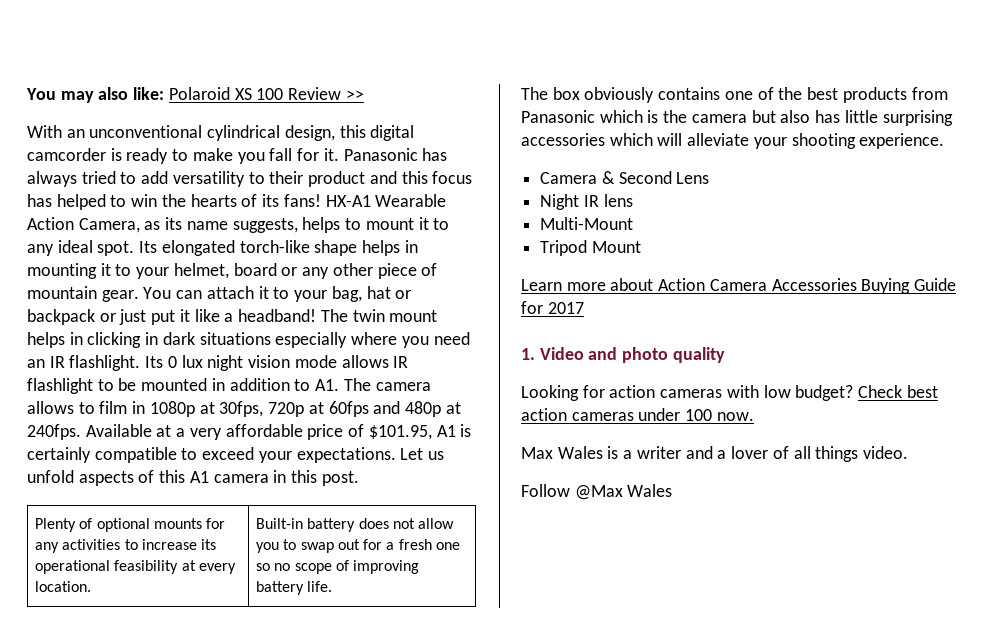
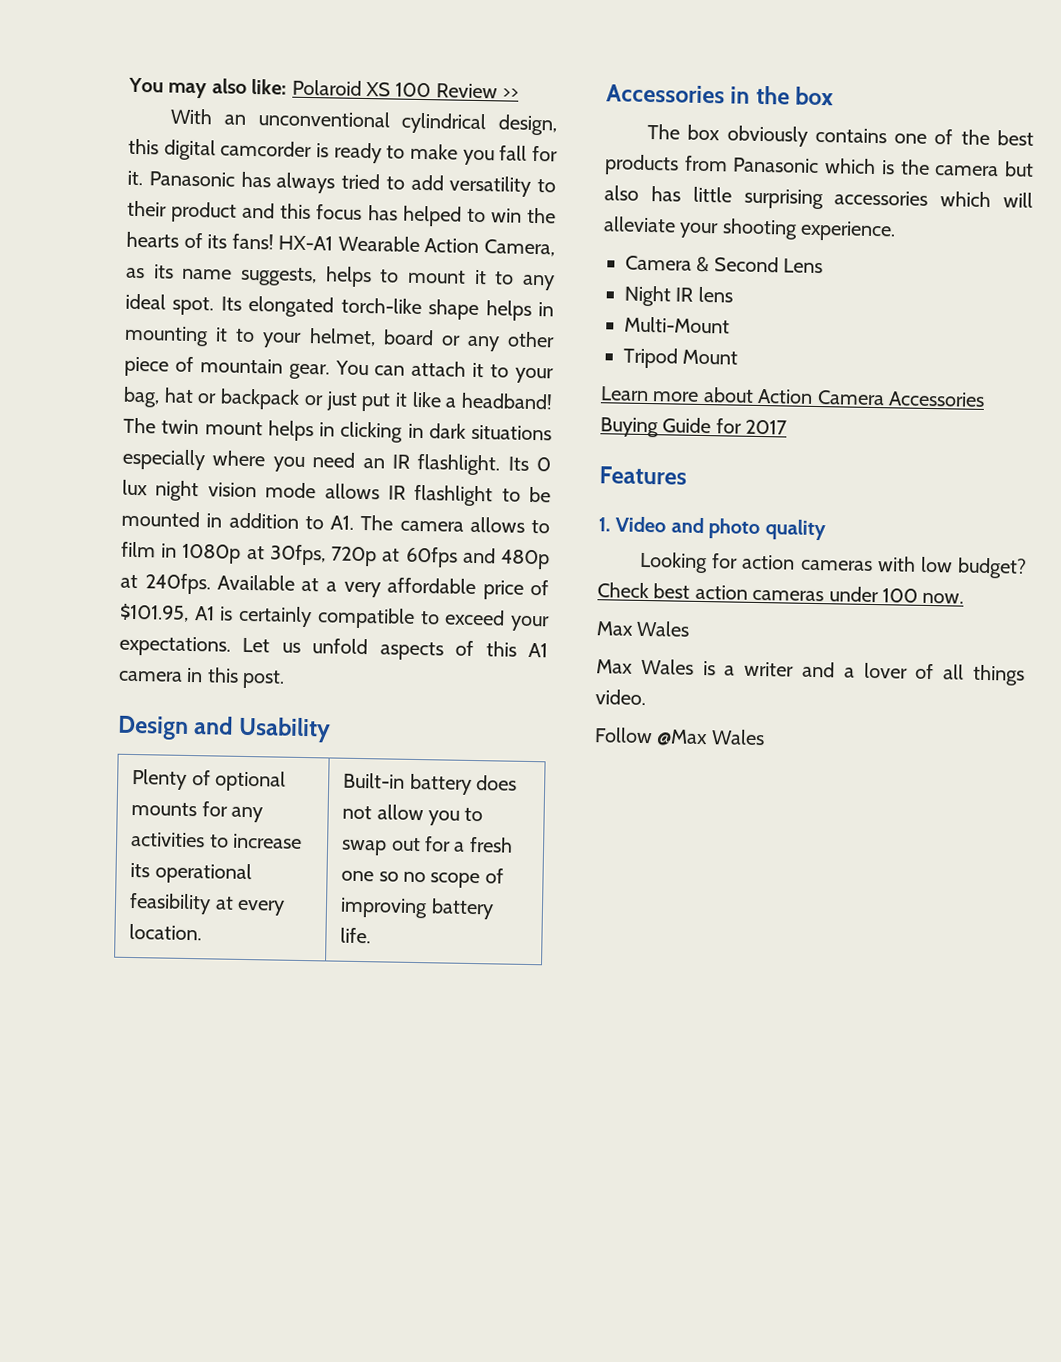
+ Design and Usability
+ Accessories in the box
+ Features
  Check best action cameras under 100 now.
+ Max Wales

